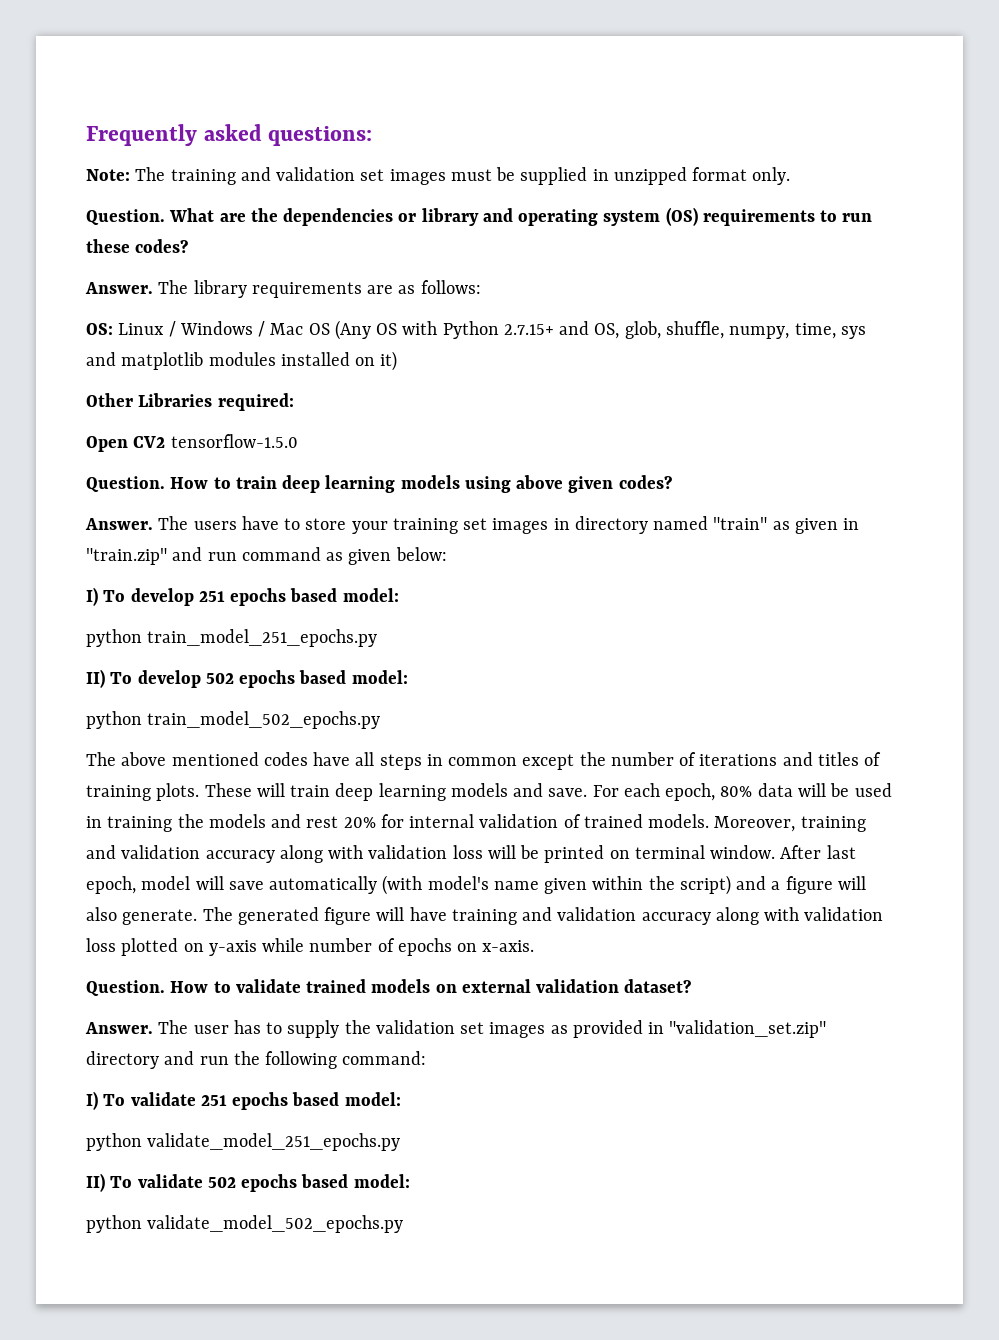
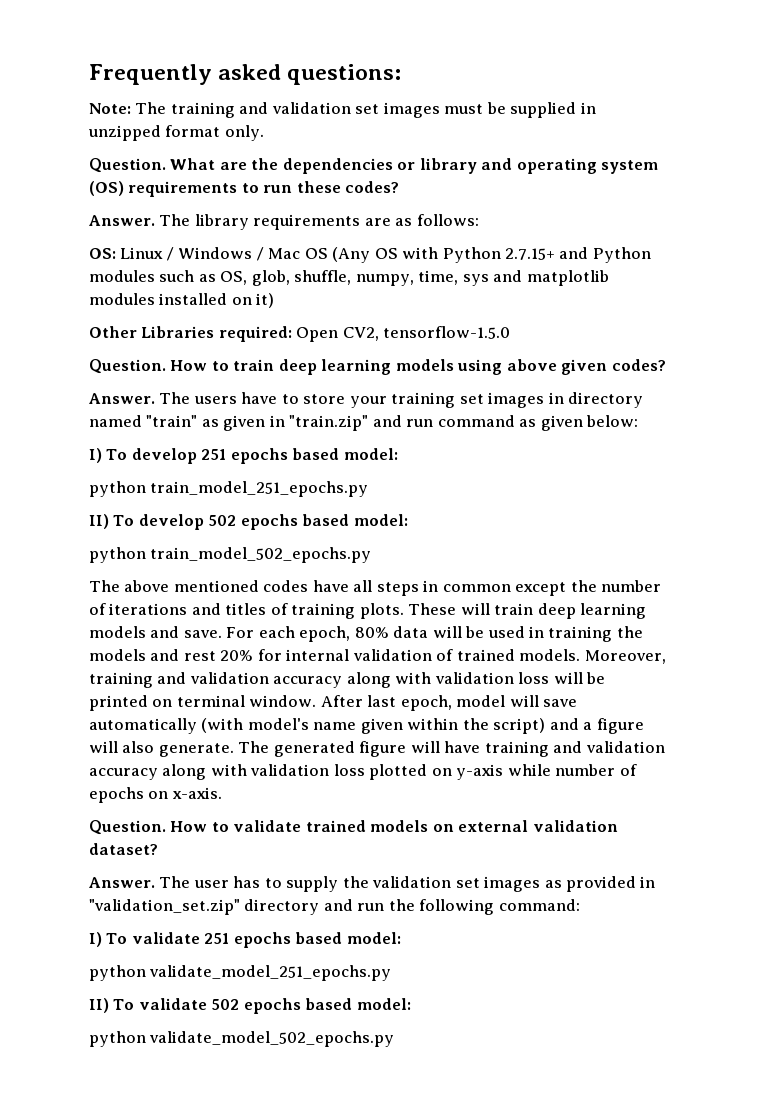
- OS: Linux / Windows / Mac OS (Any OS with Python 2.7.15+ and OS, glob, shuffle, numpy, time, sys and matplotlib modules installed on it)
+ OS: Linux / Windows / Mac OS (Any OS with Python 2.7.15+ and Python modules such as OS, glob, shuffle, numpy, time, sys and matplotlib modules installed on it)
- Other Libraries required:
- Open CV2 tensorflow-1.5.0
+ Other Libraries required: Open CV2, tensorflow-1.5.0

